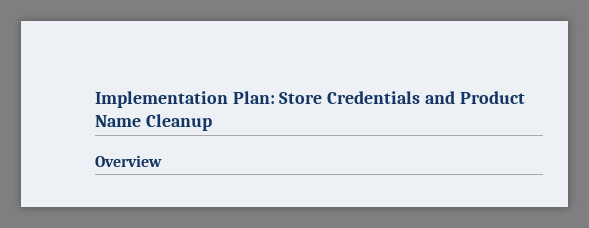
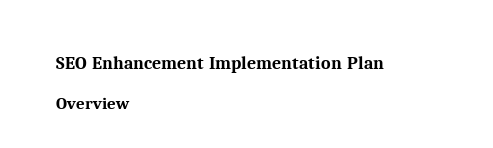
- Implementation Plan: Store Credentials and Product Name Cleanup
+ SEO Enhancement Implementation Plan

